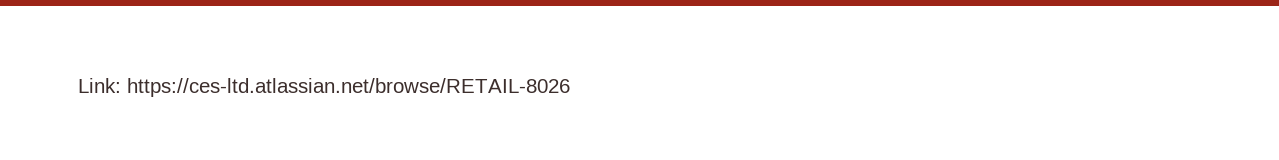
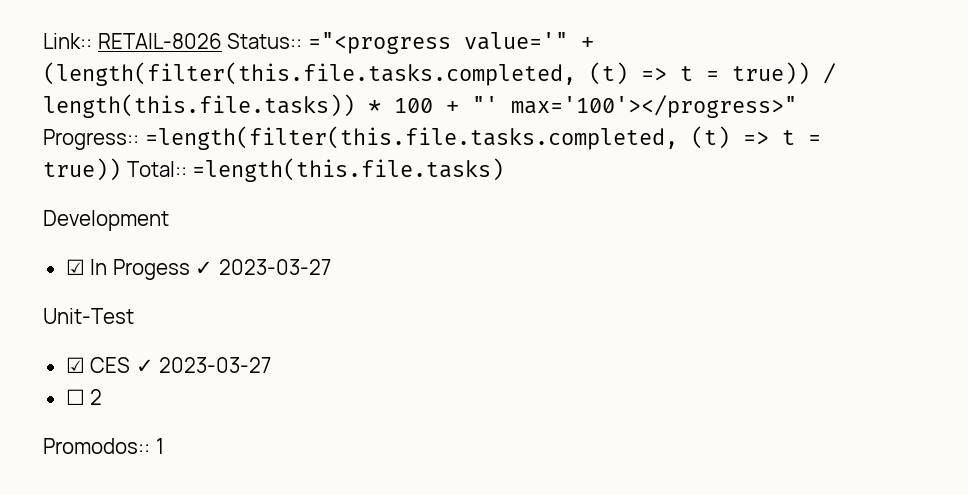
- Link: https://ces-ltd.atlassian.net/browse/RETAIL-8026
+ Link:: RETAIL-8026 Status:: ="<progress value='" + (length(filter(this.file.tasks.completed, (t) => t = true)) / length(this.file.tasks)) * 100 + "' max='100'></progress>" Progress:: =length(filter(this.file.tasks.completed, (t) => t = true)) Total:: =length(this.file.tasks)
+ Development
+ ☑ In Progess ✓ 2023-03-27
+ Unit-Test
+ ☑ CES ✓ 2023-03-27
+ ☐ 2
+ Promodos:: 1

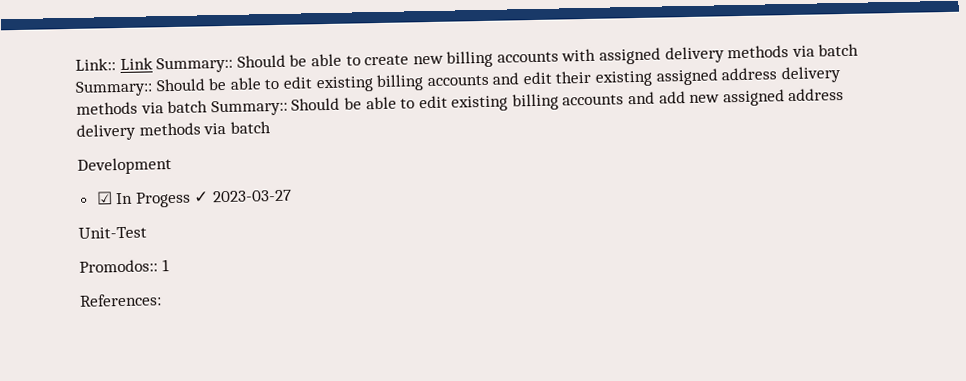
- Link:: RETAIL-8026 Status:: ="<progress value='" + (length(filter(this.file.tasks.completed, (t) => t = true)) / length(this.file.tasks)) * 100 + "' max='100'></progress>" Progress:: =length(filter(this.file.tasks.completed, (t) => t = true)) Total:: =length(this.file.tasks)
+ Link:: Link Summary:: Should be able to create new billing accounts with assigned delivery methods via batch Summary:: Should be able to edit existing billing accounts and edit their existing assigned address delivery methods via batch Summary:: Should be able to edit existing billing accounts and add new assigned address delivery methods via batch
- ☑ CES ✓ 2023-03-27
- ☐ 2
+ References:

